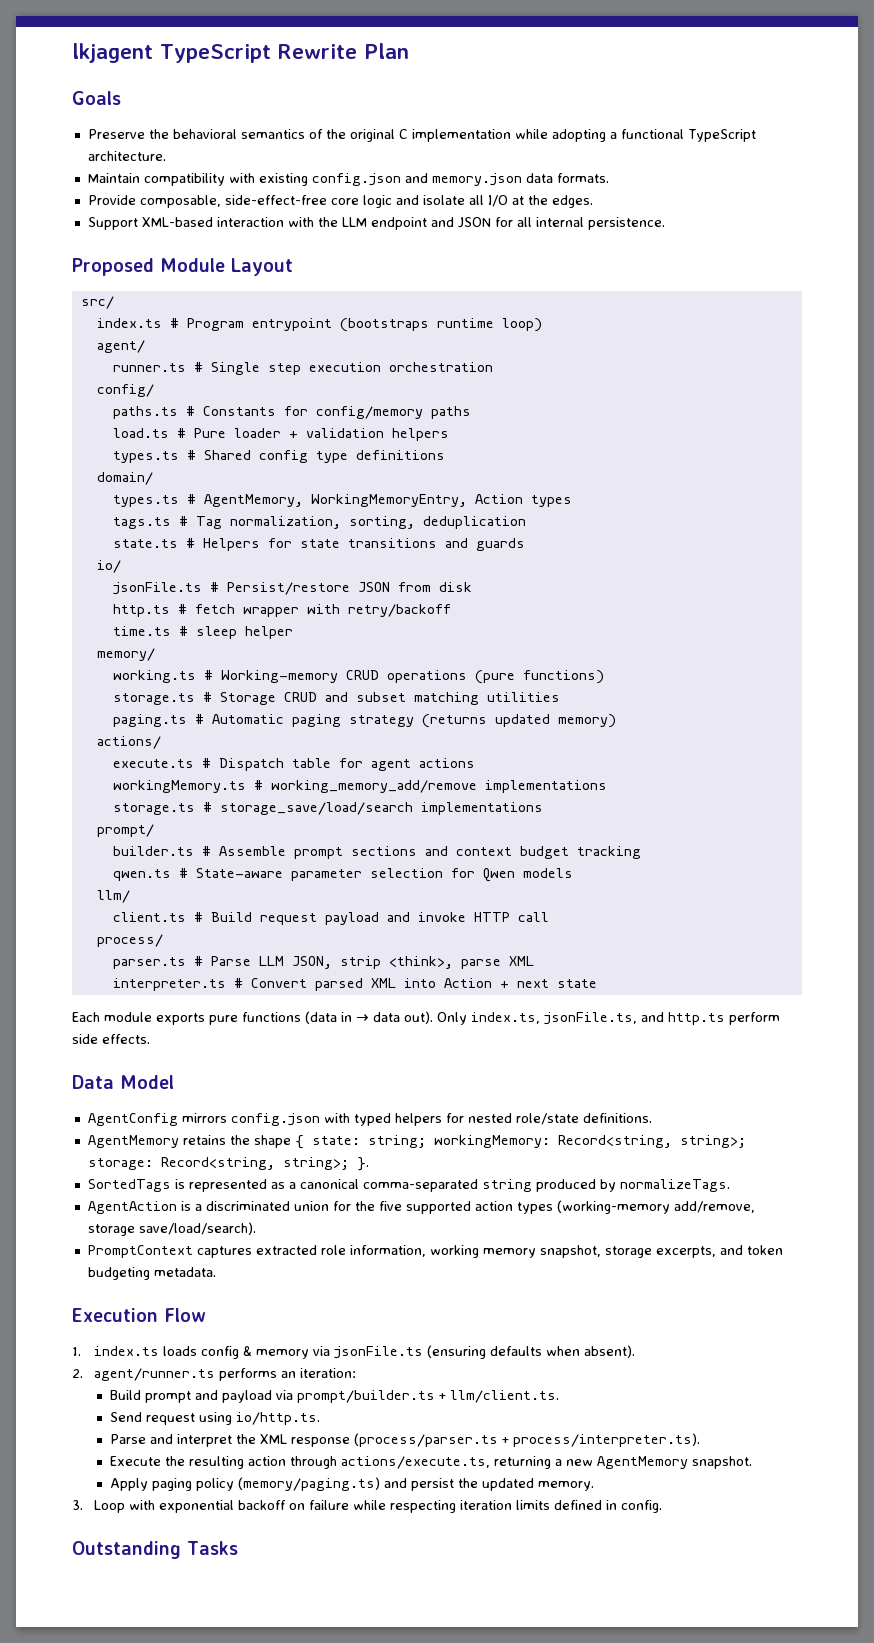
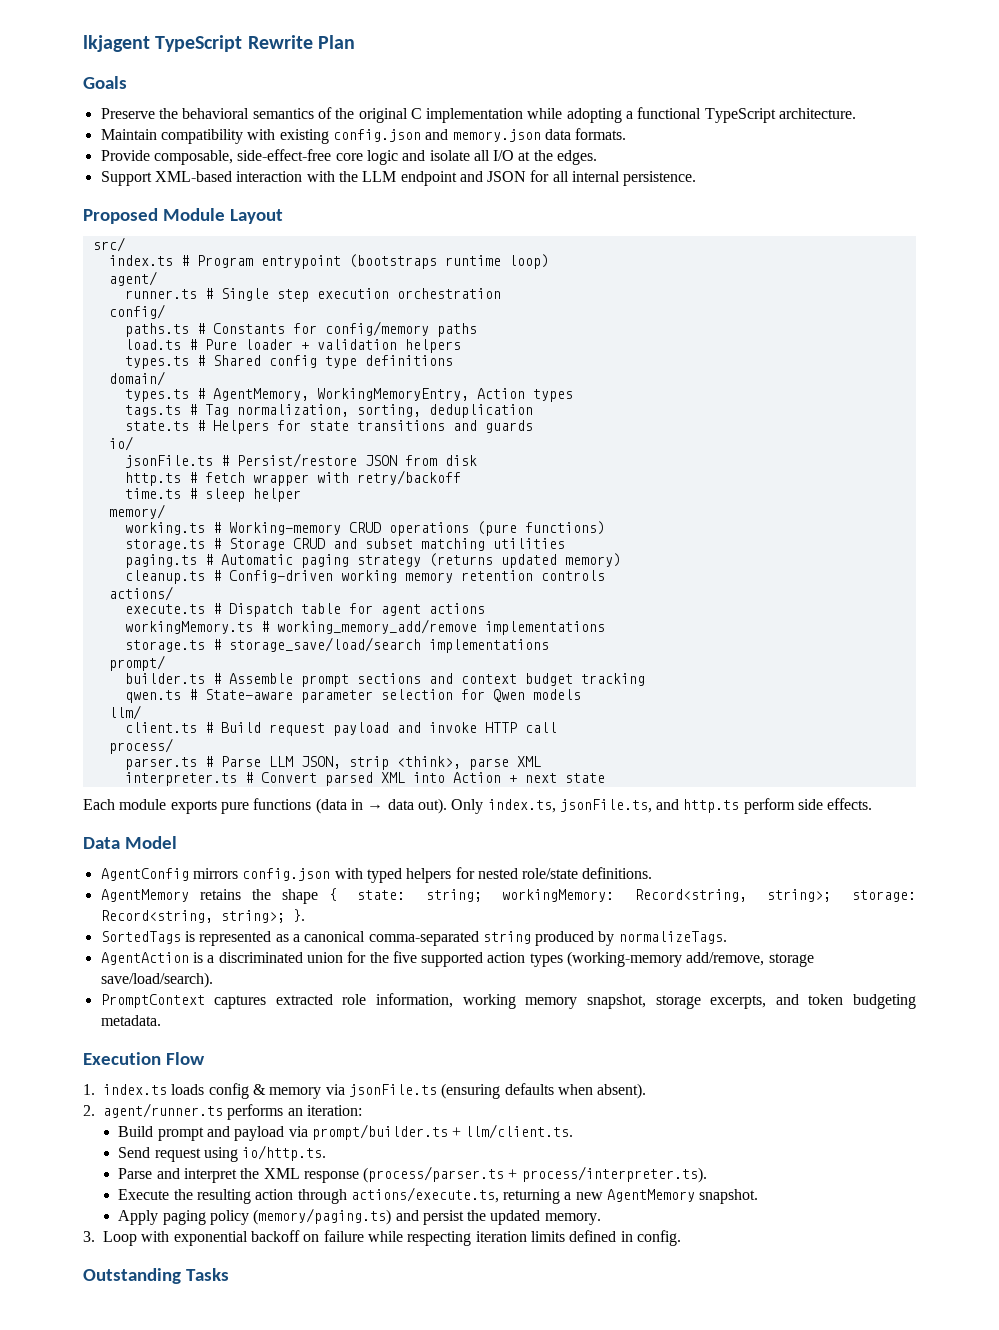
+ cleanup.ts # Config-driven working memory retention controls

